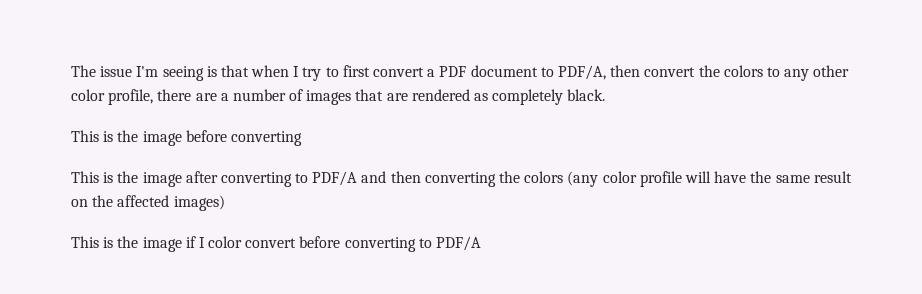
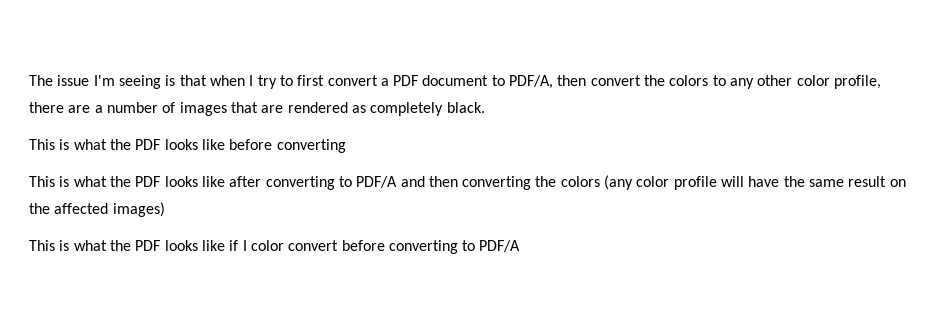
- This is the image before converting
+ This is what the PDF looks like before converting
- This is the image after converting to PDF/A and then converting the colors (any color profile will have the same result on the affected images)
+ This is what the PDF looks like after converting to PDF/A and then converting the colors (any color profile will have the same result on the affected images)
- This is the image if I color convert before converting to PDF/A
+ This is what the PDF looks like if I color convert before converting to PDF/A

